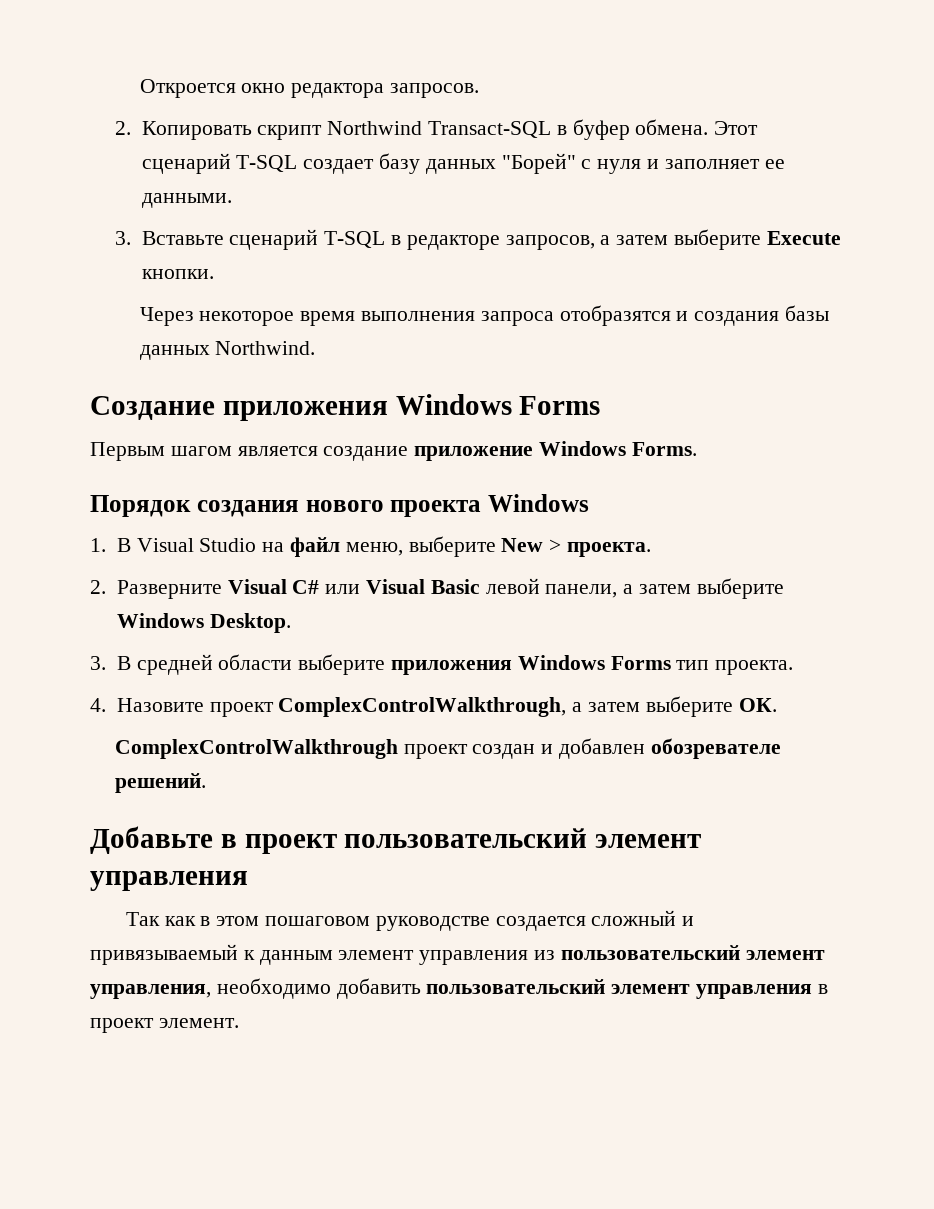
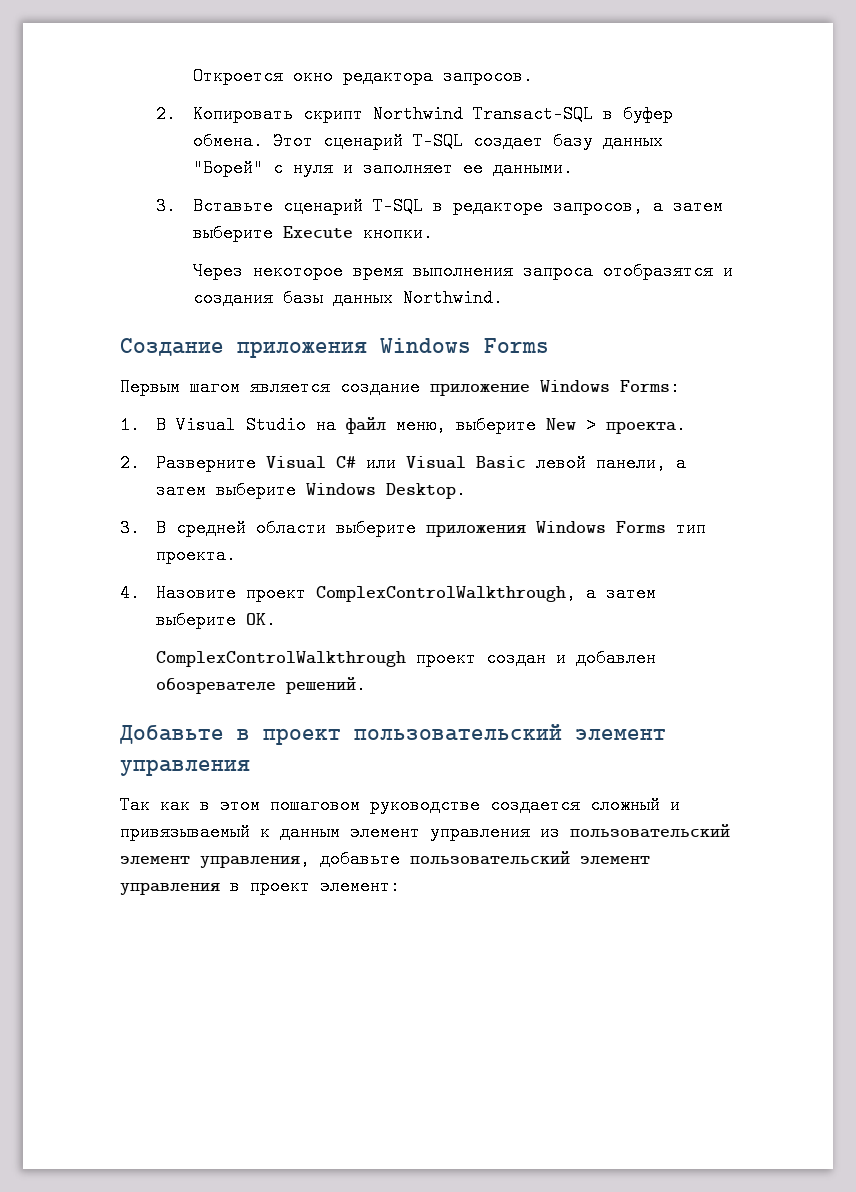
- Первым шагом является создание приложение Windows Forms.
- Порядок создания нового проекта Windows
+ Первым шагом является создание приложение Windows Forms:
- Так как в этом пошаговом руководстве создается сложный и привязываемый к данным элемент управления из пользовательский элемент управления, необходимо добавить пользовательский элемент управления в проект элемент.
+ Так как в этом пошаговом руководстве создается сложный и привязываемый к данным элемент управления из пользовательский элемент управления, добавьте пользовательский элемент управления в проект элемент:

